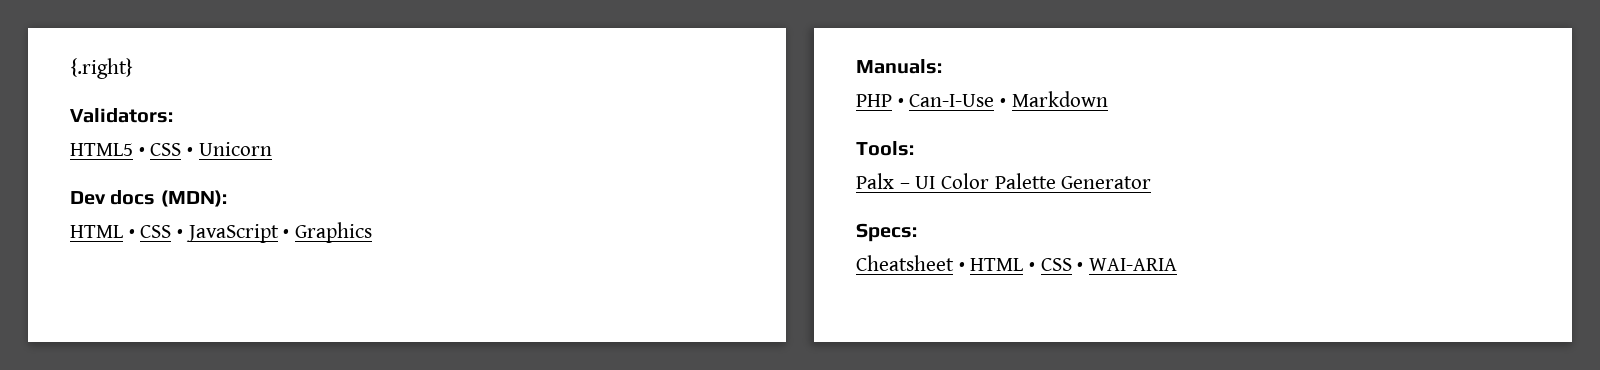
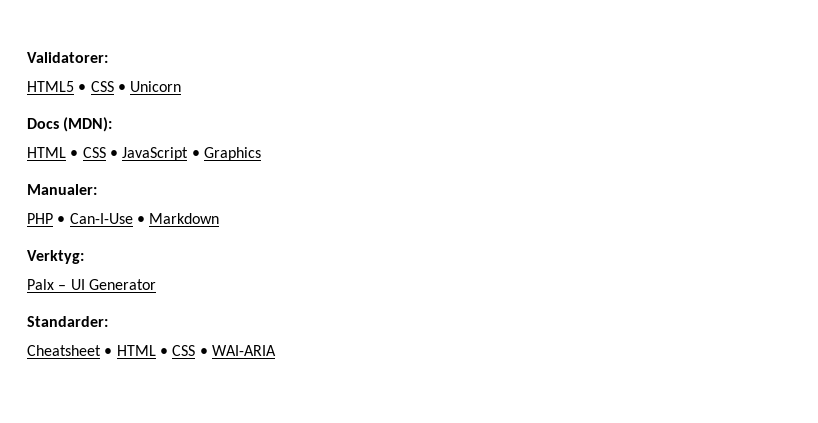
- {.right}
- Validators:
+ Validatorer:
- Dev docs (MDN):
+ Docs (MDN):
- Manuals:
+ Manualer:
- Tools:
+ Verktyg:
- Palx – UI Color Palette Generator
+ Palx – UI Generator
- Specs:
+ Standarder:

